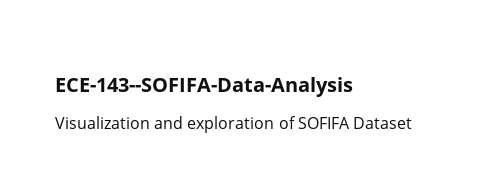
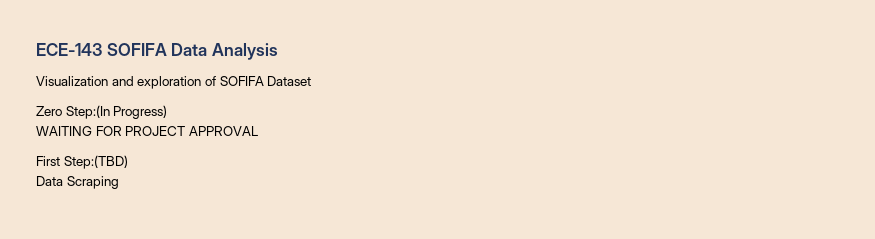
- ECE-143--SOFIFA-Data-Analysis
+ ECE-143 SOFIFA Data Analysis
+ Zero Step:(In Progress)
+ WAITING FOR PROJECT APPROVAL
+ First Step:(TBD)
+ Data Scraping

